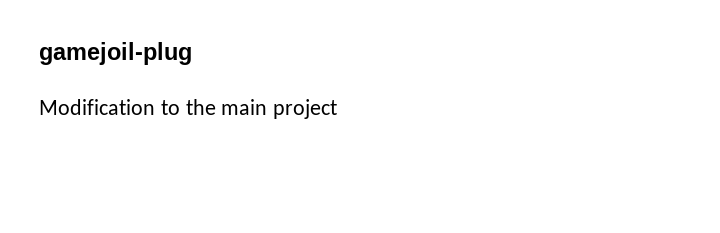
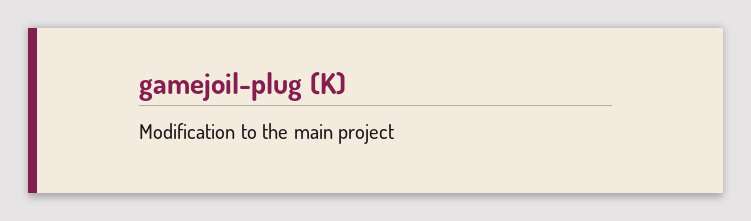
- gamejoil-plug
+ gamejoil-plug (K)

